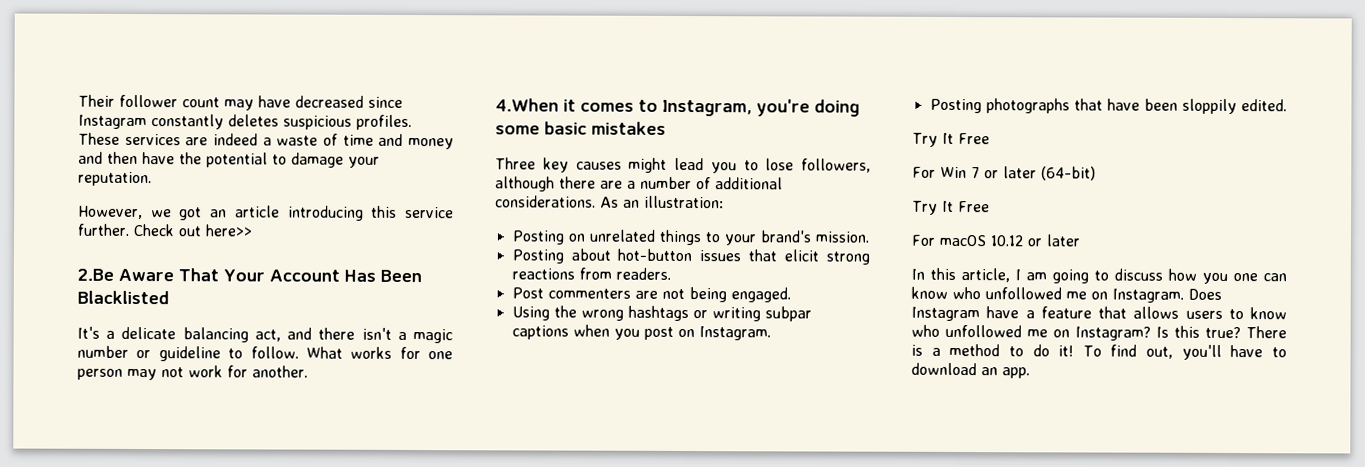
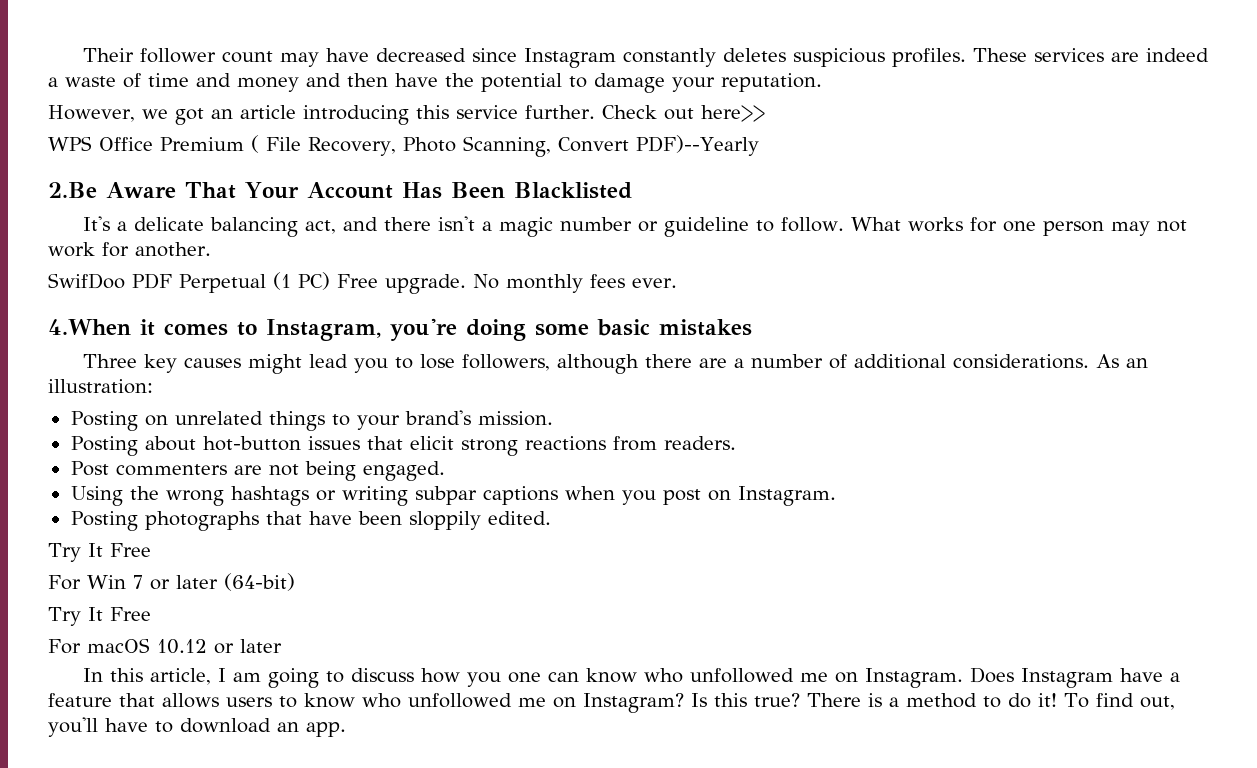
+ WPS Office Premium ( File Recovery, Photo Scanning, Convert PDF)--Yearly
+ SwifDoo PDF Perpetual (1 PC) Free upgrade. No monthly fees ever.

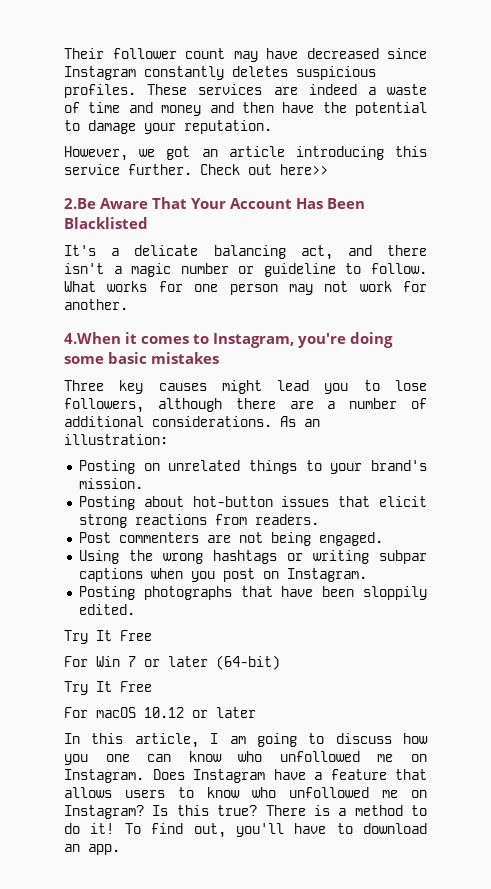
- WPS Office Premium ( File Recovery, Photo Scanning, Convert PDF)--Yearly
- SwifDoo PDF Perpetual (1 PC) Free upgrade. No monthly fees ever.

